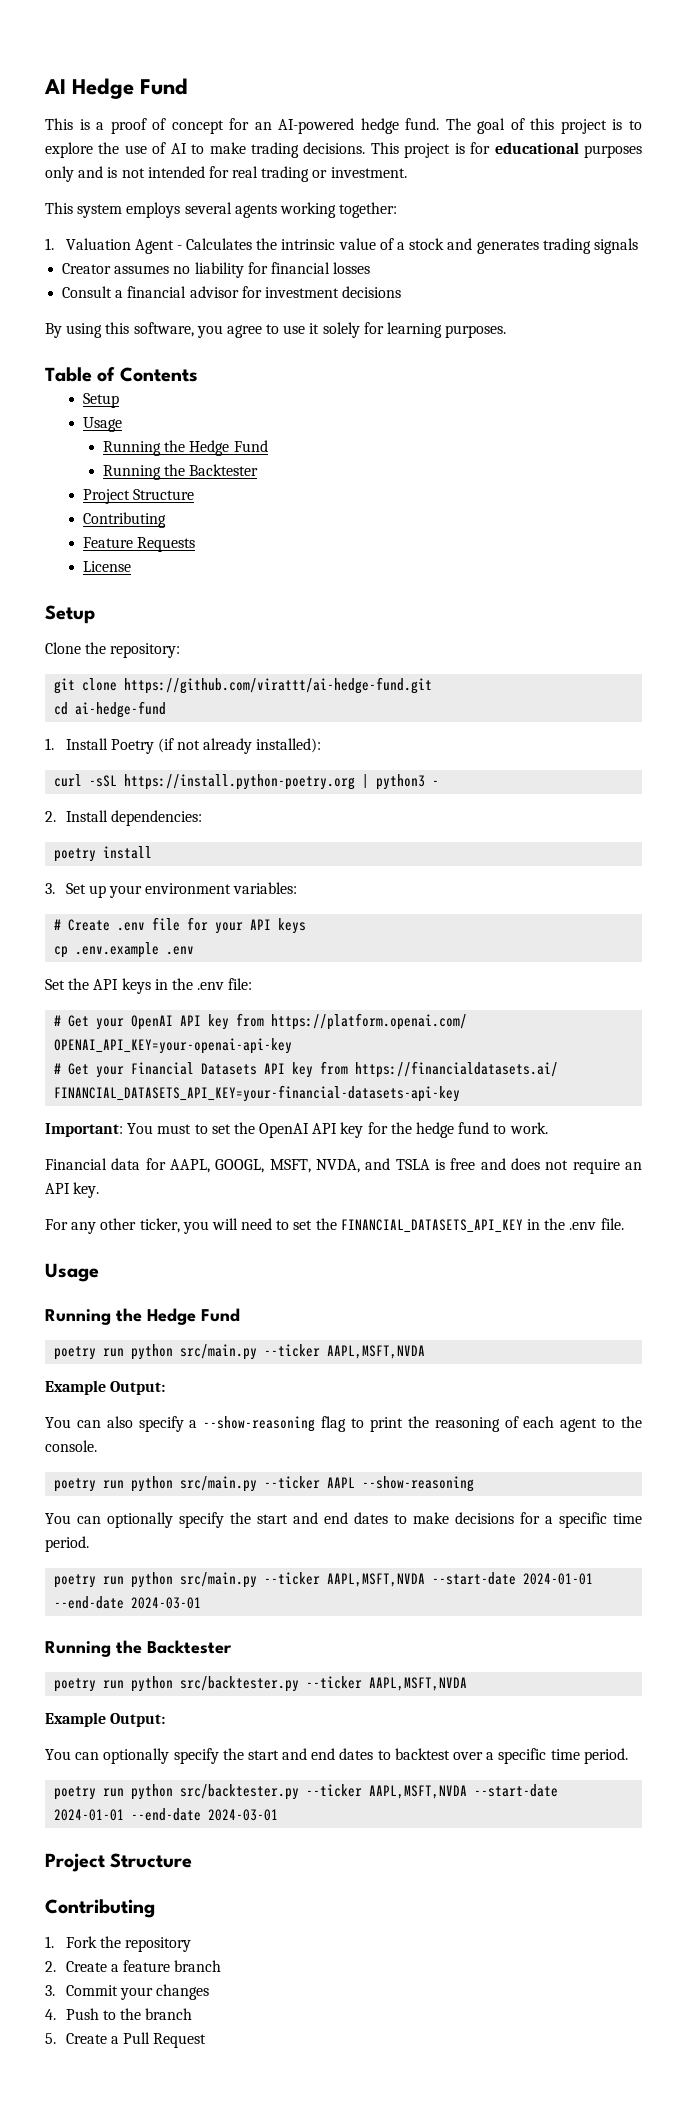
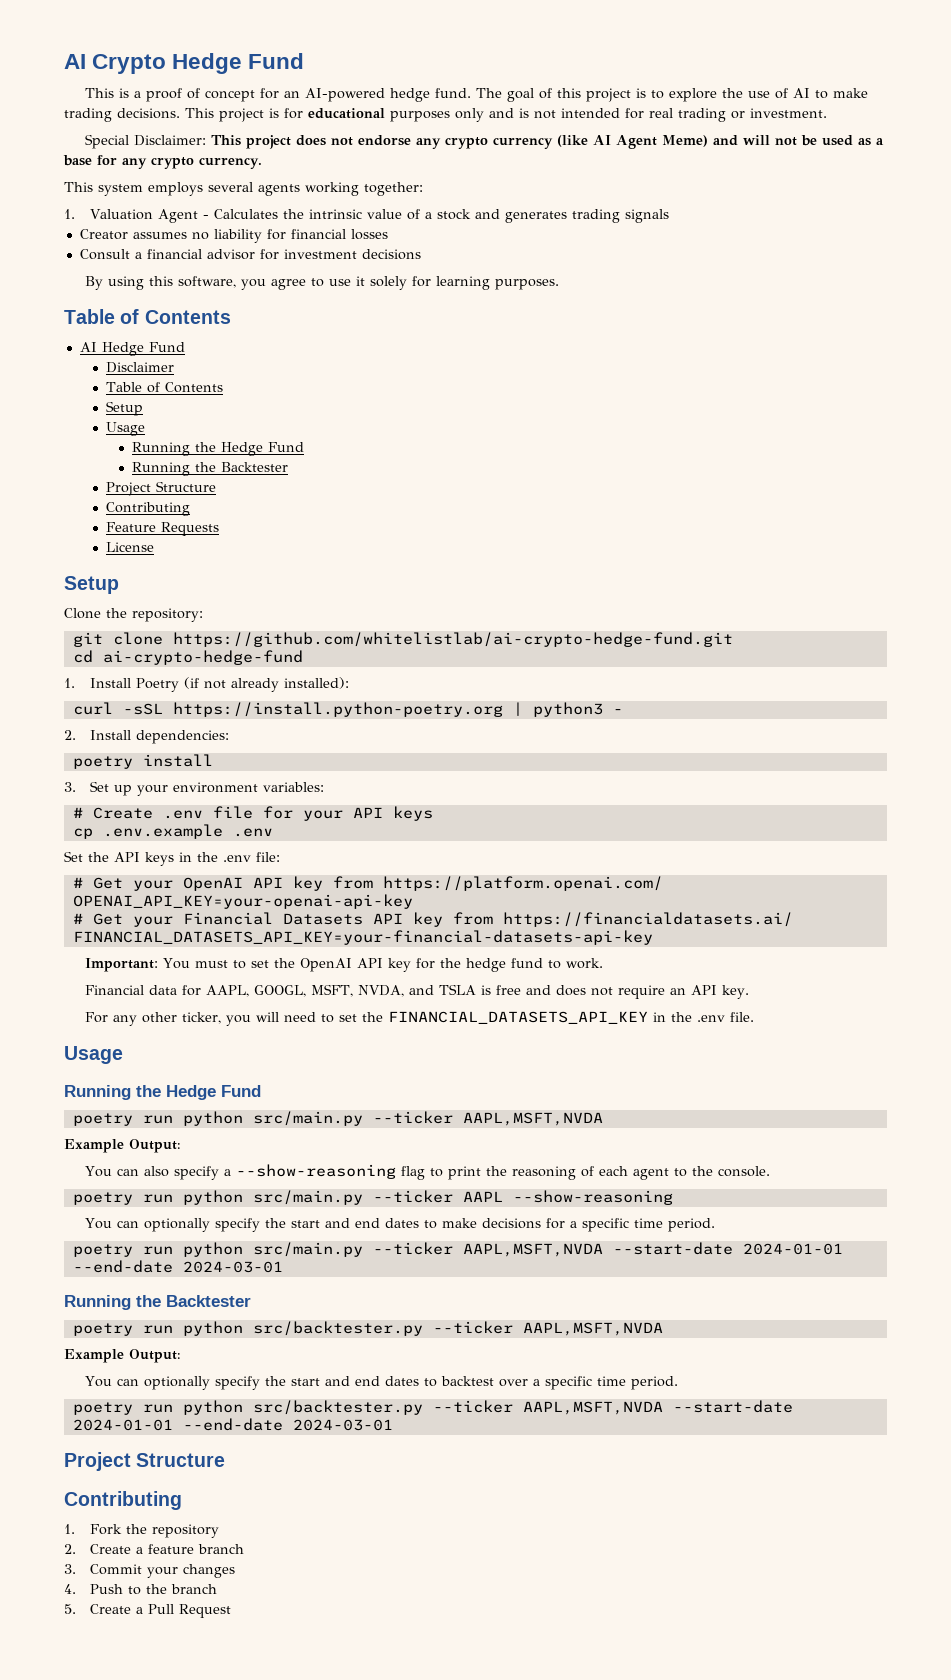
- AI Hedge Fund
+ AI Crypto Hedge Fund
+ Special Disclaimer: This project does not endorse any crypto currency (like AI Agent Meme) and will not be used as a base for any crypto currency.
+ AI Hedge Fund
+ Disclaimer
+ Table of Contents
- git clone https://github.com/virattt/ai-hedge-fund.git
+ git clone https://github.com/whitelistlab/ai-crypto-hedge-fund.git
- cd ai-hedge-fund
+ cd ai-crypto-hedge-fund

